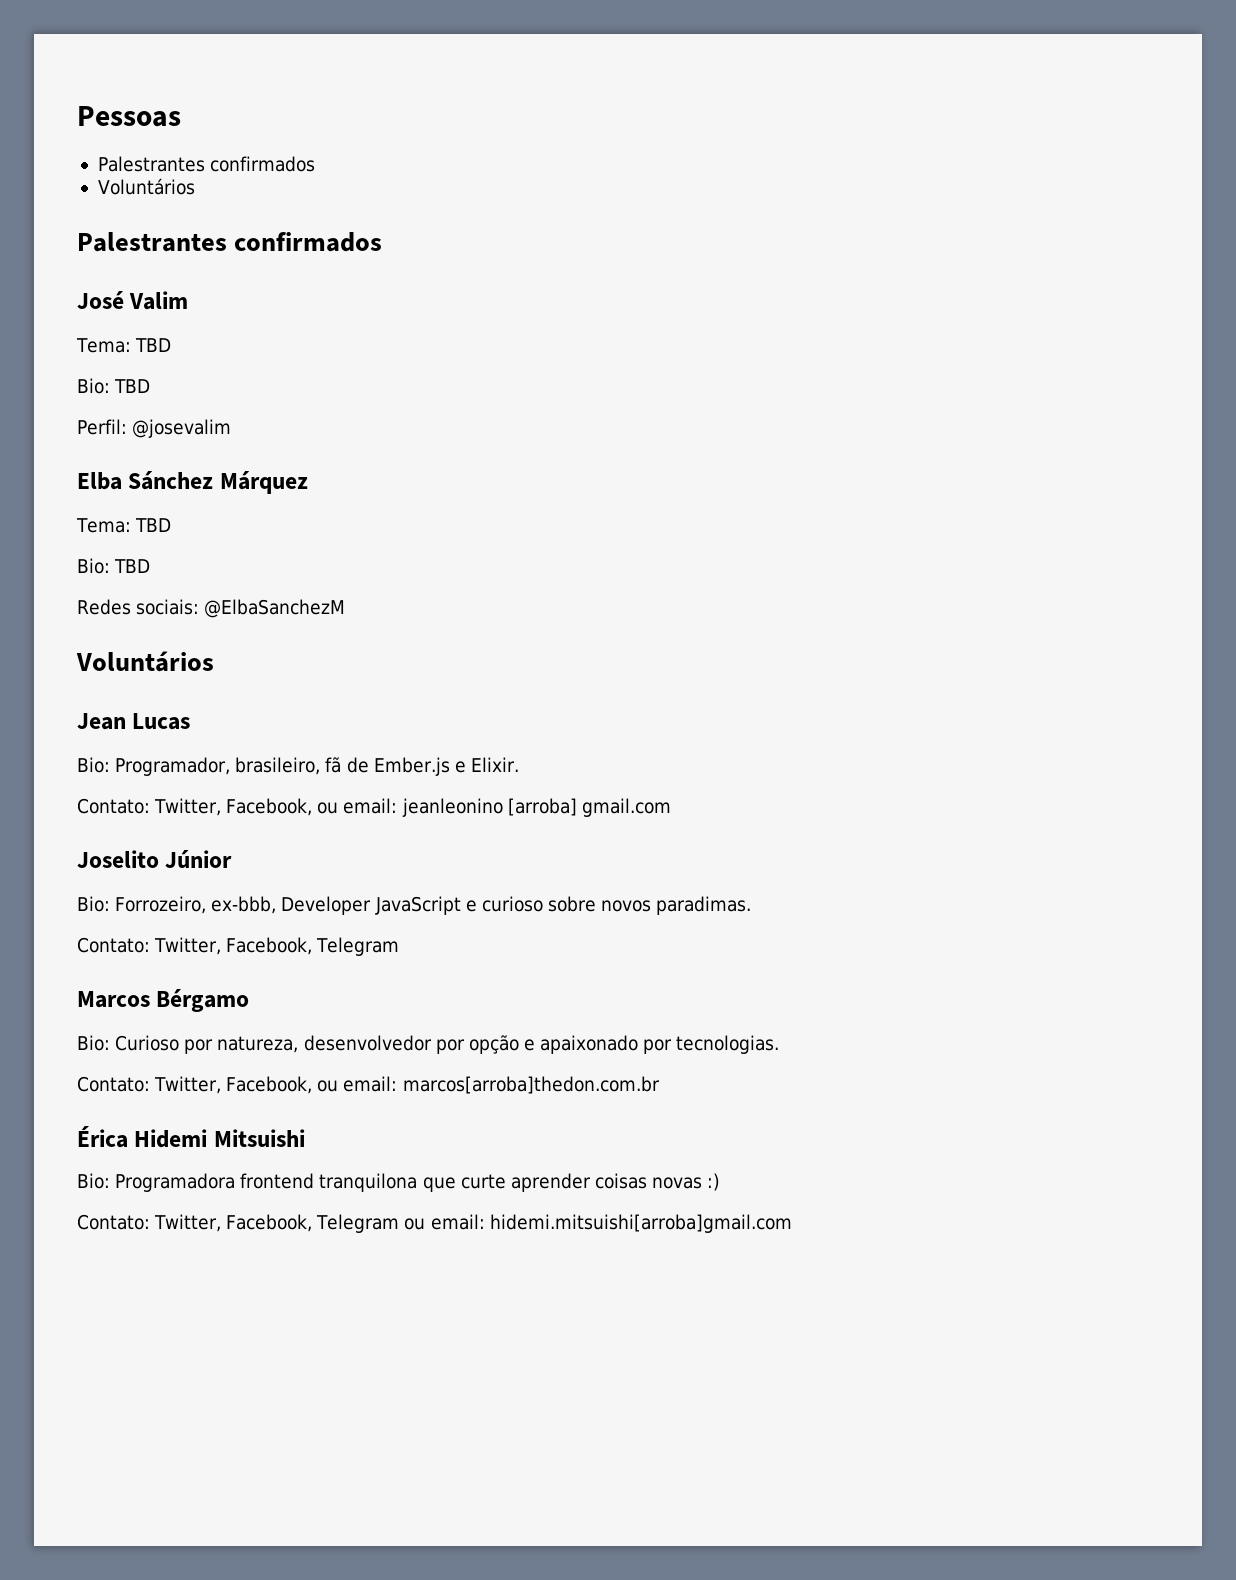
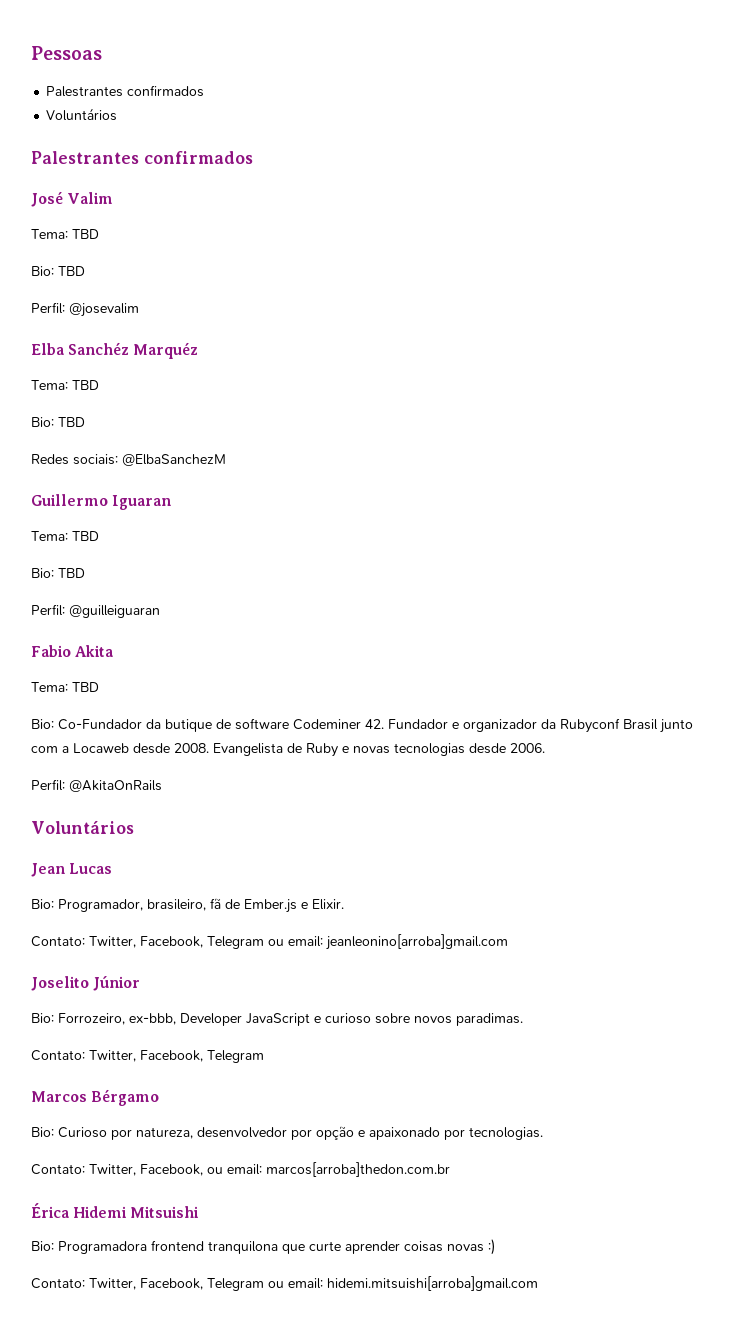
- Elba Sánchez Márquez
+ Elba Sanchéz Marquéz
+ Guillermo Iguaran
+ Tema: TBD
+ Bio: TBD
+ Perfil: @guilleiguaran
+ Fabio Akita
+ Tema: TBD
+ Bio: Co-Fundador da butique de software Codeminer 42. Fundador e organizador da Rubyconf Brasil junto com a Locaweb desde 2008. Evangelista de Ruby e novas tecnologias desde 2006.
+ Perfil: @AkitaOnRails
- Contato: Twitter, Facebook, ou email: jeanleonino [arroba] gmail.com
+ Contato: Twitter, Facebook, Telegram ou email: jeanleonino[arroba]gmail.com

